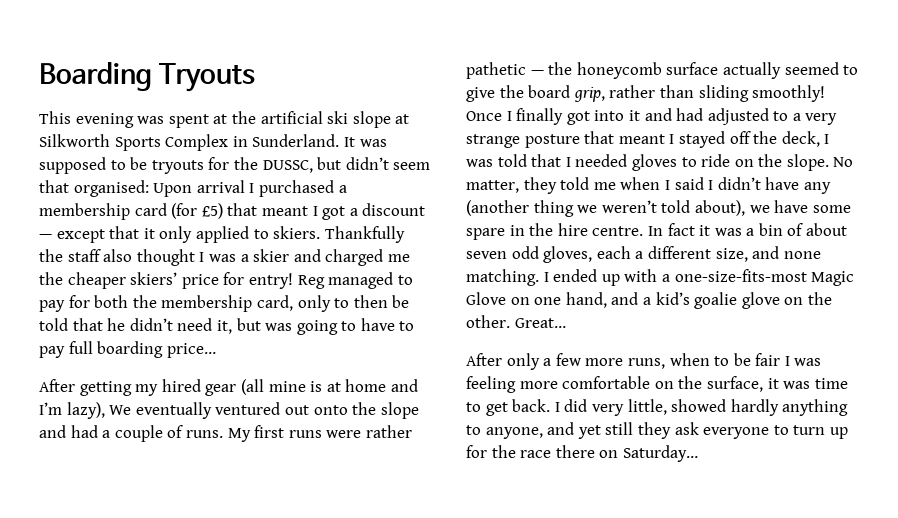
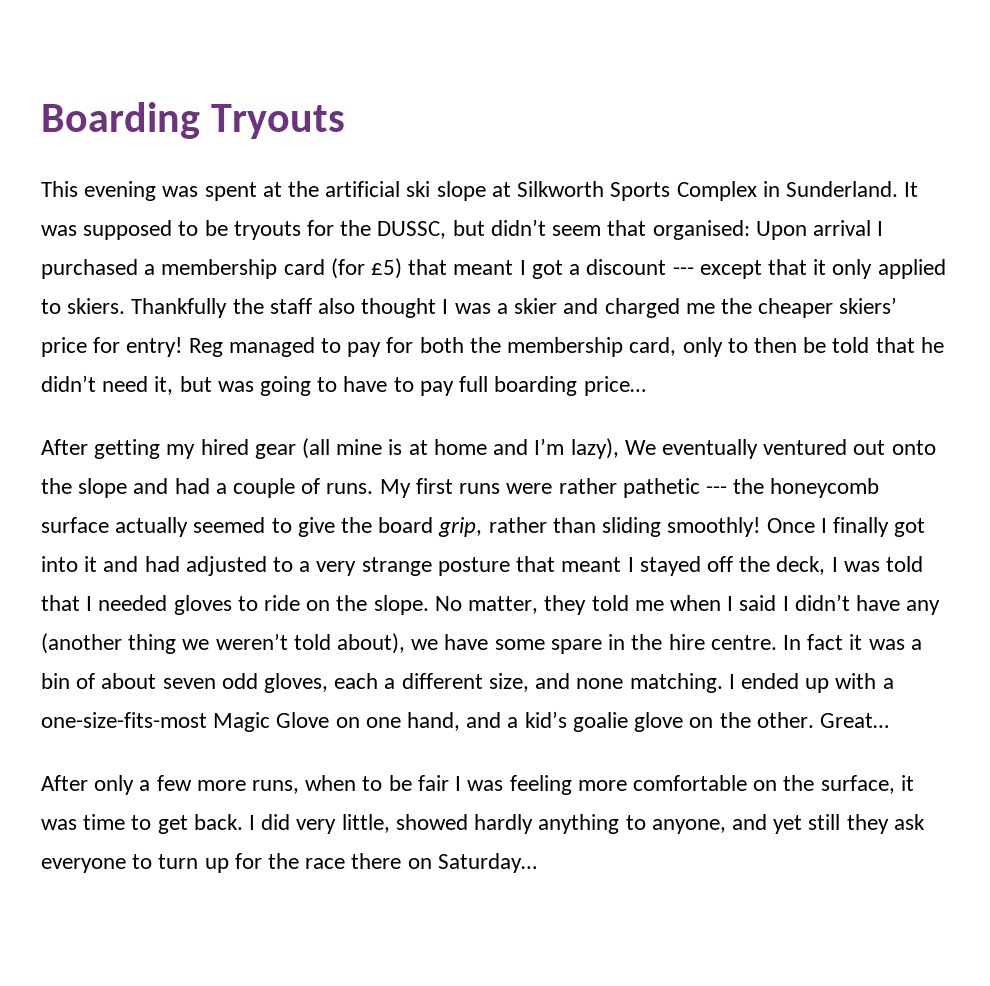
- It was supposed to be tryouts for the DUSSC, but didn’t seem that organised: Upon arrival I purchased a membership card (for £5) that meant I got a discount — except that it only applied to skiers.
+ It was supposed to be tryouts for the DUSSC, but didn’t seem that organised: Upon arrival I purchased a membership card (for £5) that meant I got a discount --- except that it only applied to skiers.
- My first runs were rather pathetic — the honeycomb surface actually seemed to give the board grip, rather than sliding smoothly!
+ My first runs were rather pathetic --- the honeycomb surface actually seemed to give the board grip, rather than sliding smoothly!

